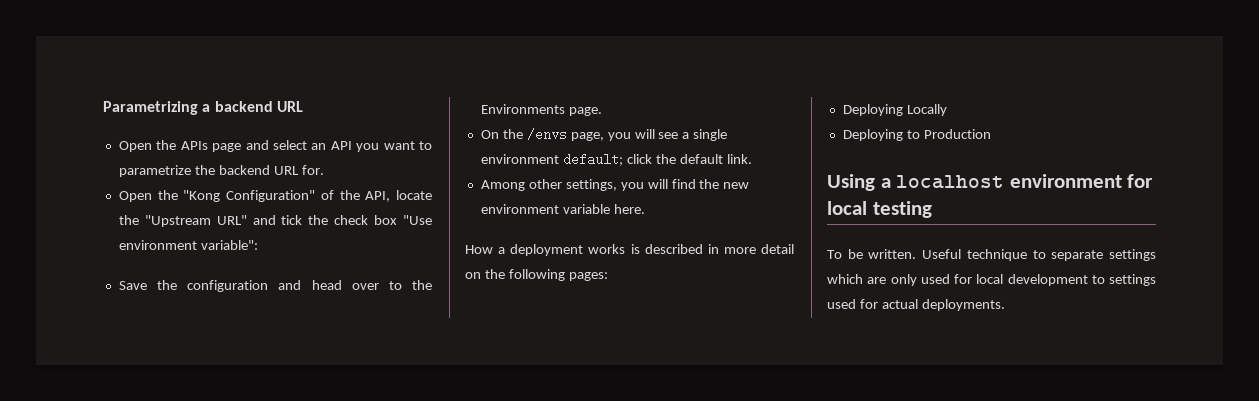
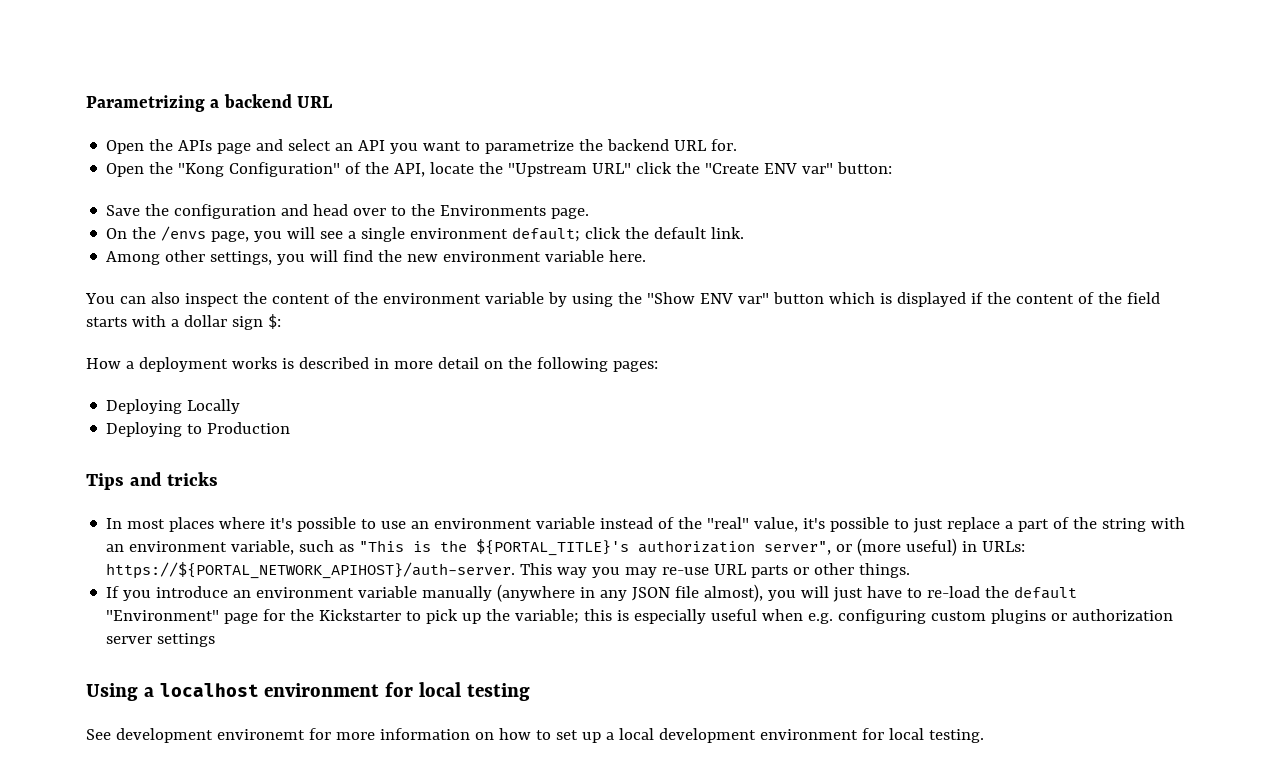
- Open the "Kong Configuration" of the API, locate the "Upstream URL" and tick the check box "Use environment variable":
+ Open the "Kong Configuration" of the API, locate the "Upstream URL" click the "Create ENV var" button:
+ You can also inspect the content of the environment variable by using the "Show ENV var" button which is displayed if the content of the field starts with a dollar sign $:
+ Tips and tricks
+ In most places where it's possible to use an environment variable instead of the "real" value, it's possible to just replace a part of the string with an environment variable, such as "This is the ${PORTAL_TITLE}'s authorization server", or (more useful) in URLs: https://${PORTAL_NETWORK_APIHOST}/auth-server. This way you may re-use URL parts or other things.
+ If you introduce an environment variable manually (anywhere in any JSON file almost), you will just have to re-load the default "Environment" page for the Kickstarter to pick up the variable; this is especially useful when e.g. configuring custom plugins or authorization server settings
- To be written. Useful technique to separate settings which are only used for local development to settings used for actual deployments.
+ See development environemt for more information on how to set up a local development environment for local testing.

